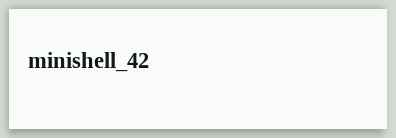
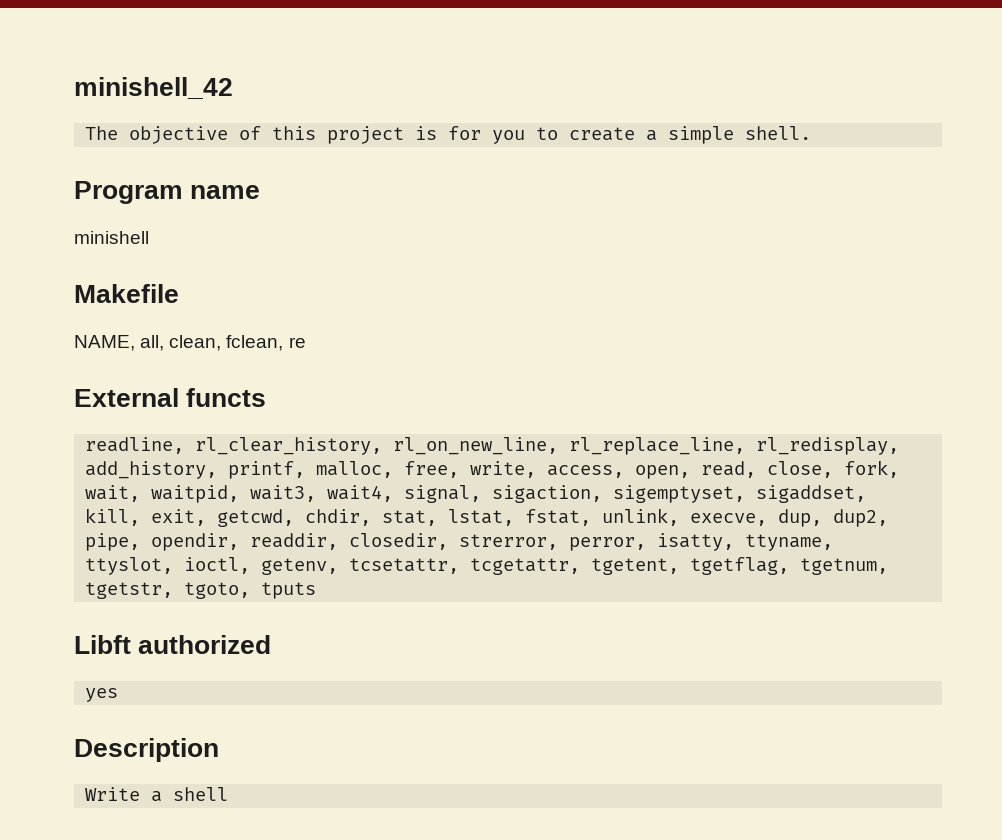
+ The objective of this project is for you to create a simple shell.
+ Program name
+ minishell
+ Makefile
+ NAME, all, clean, fclean, re
+ External functs
+ readline, rl_clear_history, rl_on_new_line, rl_replace_line, rl_redisplay, add_history, printf, malloc, free, write, access, open, read, close, fork, wait, waitpid, wait3, wait4, signal, sigaction, sigemptyset, sigaddset, kill, exit, getcwd, chdir, stat, lstat, fstat, unlink, execve, dup, dup2, pipe, opendir, readdir, closedir, strerror, perror, isatty, ttyname, ttyslot, ioctl, getenv, tcsetattr, tcgetattr, tgetent, tgetflag, tgetnum, tgetstr, tgoto, tputs
+ Libft authorized
+ yes
+ Description
+ Write a shell

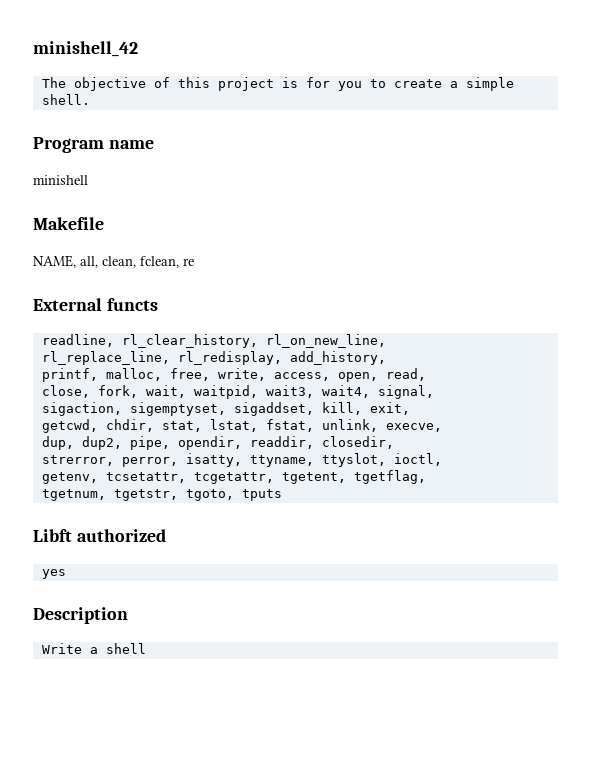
- readline, rl_clear_history, rl_on_new_line, rl_replace_line, rl_redisplay, add_history, printf, malloc, free, write, access, open, read, close, fork, wait, waitpid, wait3, wait4, signal, sigaction, sigemptyset, sigaddset, kill, exit, getcwd, chdir, stat, lstat, fstat, unlink, execve, dup, dup2, pipe, opendir, readdir, closedir, strerror, perror, isatty, ttyname, ttyslot, ioctl, getenv, tcsetattr, tcgetattr, tgetent, tgetflag, tgetnum, tgetstr, tgoto, tputs
+ readline, rl_clear_history, rl_on_new_line,
+ rl_replace_line, rl_redisplay, add_history,
+ printf, malloc, free, write, access, open, read,
+ close, fork, wait, waitpid, wait3, wait4, signal,
+ sigaction, sigemptyset, sigaddset, kill, exit,
+ getcwd, chdir, stat, lstat, fstat, unlink, execve,
+ dup, dup2, pipe, opendir, readdir, closedir,
+ strerror, perror, isatty, ttyname, ttyslot, ioctl,
+ getenv, tcsetattr, tcgetattr, tgetent, tgetflag,
+ tgetnum, tgetstr, tgoto, tputs

